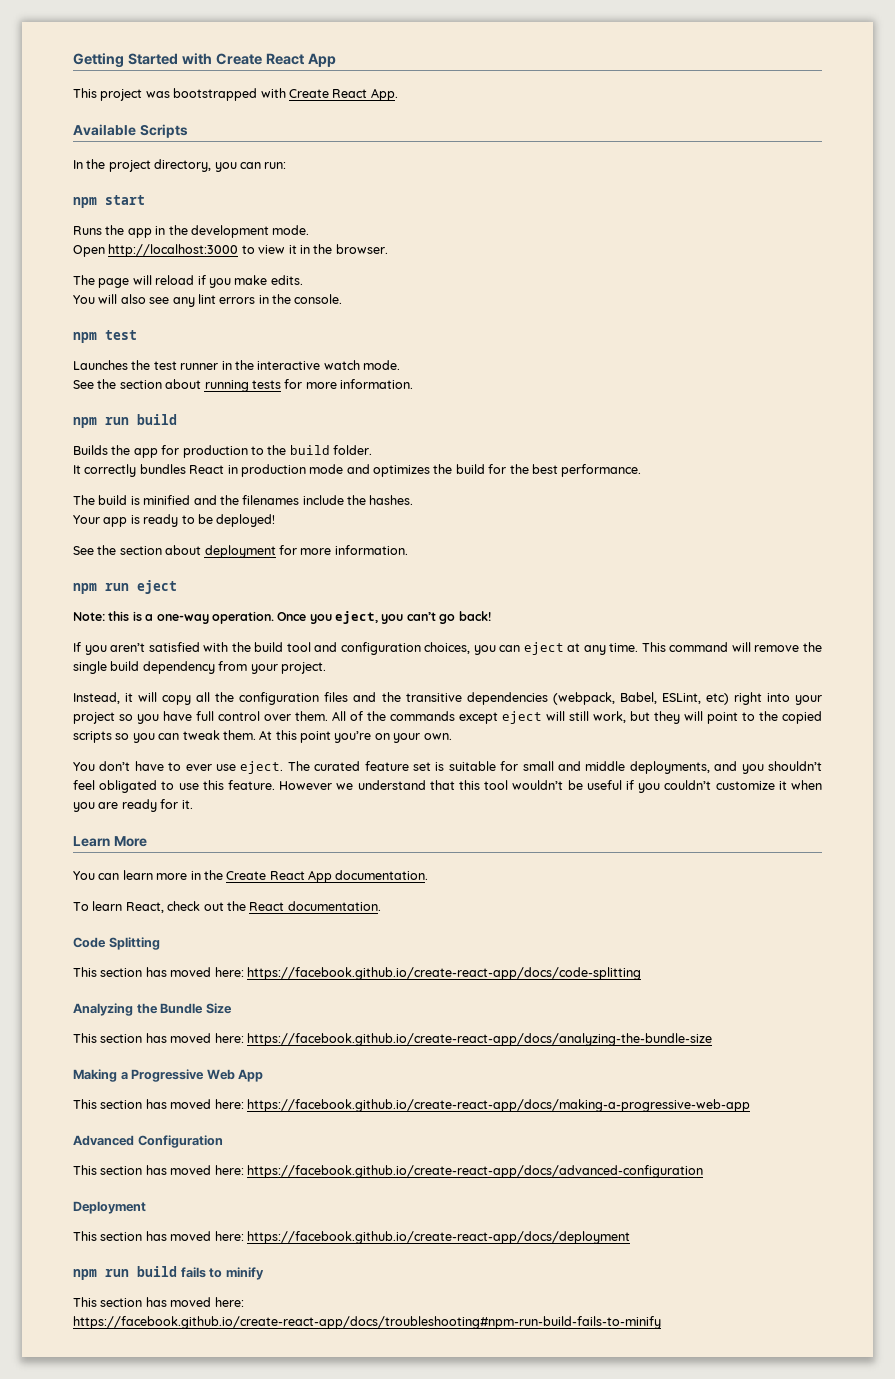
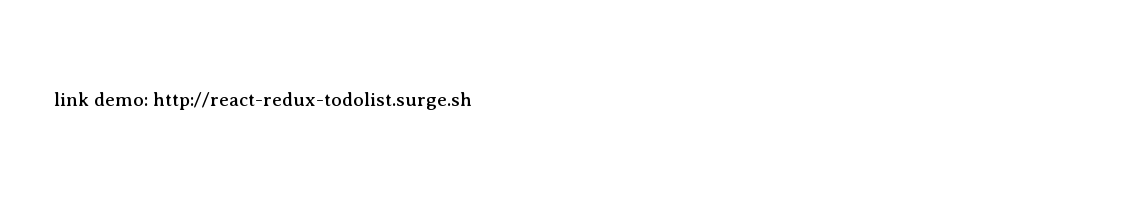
- Getting Started with Create React App
- This project was bootstrapped with Create React App.
- Available Scripts
- In the project directory, you can run:
- npm start
- Runs the app in the development mode.
- Open http://localhost:3000 to view it in the browser.
- The page will reload if you make edits.
- You will also see any lint errors in the console.
- npm test
- Launches the test runner in the interactive watch mode.
- See the section about running tests for more information.
- npm run build
- Builds the app for production to the build folder.
- It correctly bundles React in production mode and optimizes the build for the best performance.
- The build is minified and the filenames include the hashes.
- Your app is ready to be deployed!
- See the section about deployment for more information.
- npm run eject
- Note: this is a one-way operation. Once you eject, you can’t go back!
- If you aren’t satisfied with the build tool and configuration choices, you can eject at any time. This command will remove the single build dependency from your project.
- Instead, it will copy all the configuration files and the transitive dependencies (webpack, Babel, ESLint, etc) right into your project so you have full control over them. All of the commands except eject will still work, but they will point to the copied scripts so you can tweak them. At this point you’re on your own.
- You don’t have to ever use eject. The curated feature set is suitable for small and middle deployments, and you shouldn’t feel obligated to use this feature. However we understand that this tool wouldn’t be useful if you couldn’t customize it when you are ready for it.
- Learn More
- You can learn more in the Create React App documentation.
- To learn React, check out the React documentation.
- Code Splitting
- This section has moved here: https://facebook.github.io/create-react-app/docs/code-splitting
- Analyzing the Bundle Size
- This section has moved here: https://facebook.github.io/create-react-app/docs/analyzing-the-bundle-size
- Making a Progressive Web App
- This section has moved here: https://facebook.github.io/create-react-app/docs/making-a-progressive-web-app
- Advanced Configuration
- This section has moved here: https://facebook.github.io/create-react-app/docs/advanced-configuration
- Deployment
- This section has moved here: https://facebook.github.io/create-react-app/docs/deployment
- npm run build fails to minify
- This section has moved here: https://facebook.github.io/create-react-app/docs/troubleshooting#npm-run-build-fails-to-minify
+ link demo: http://react-redux-todolist.surge.sh

